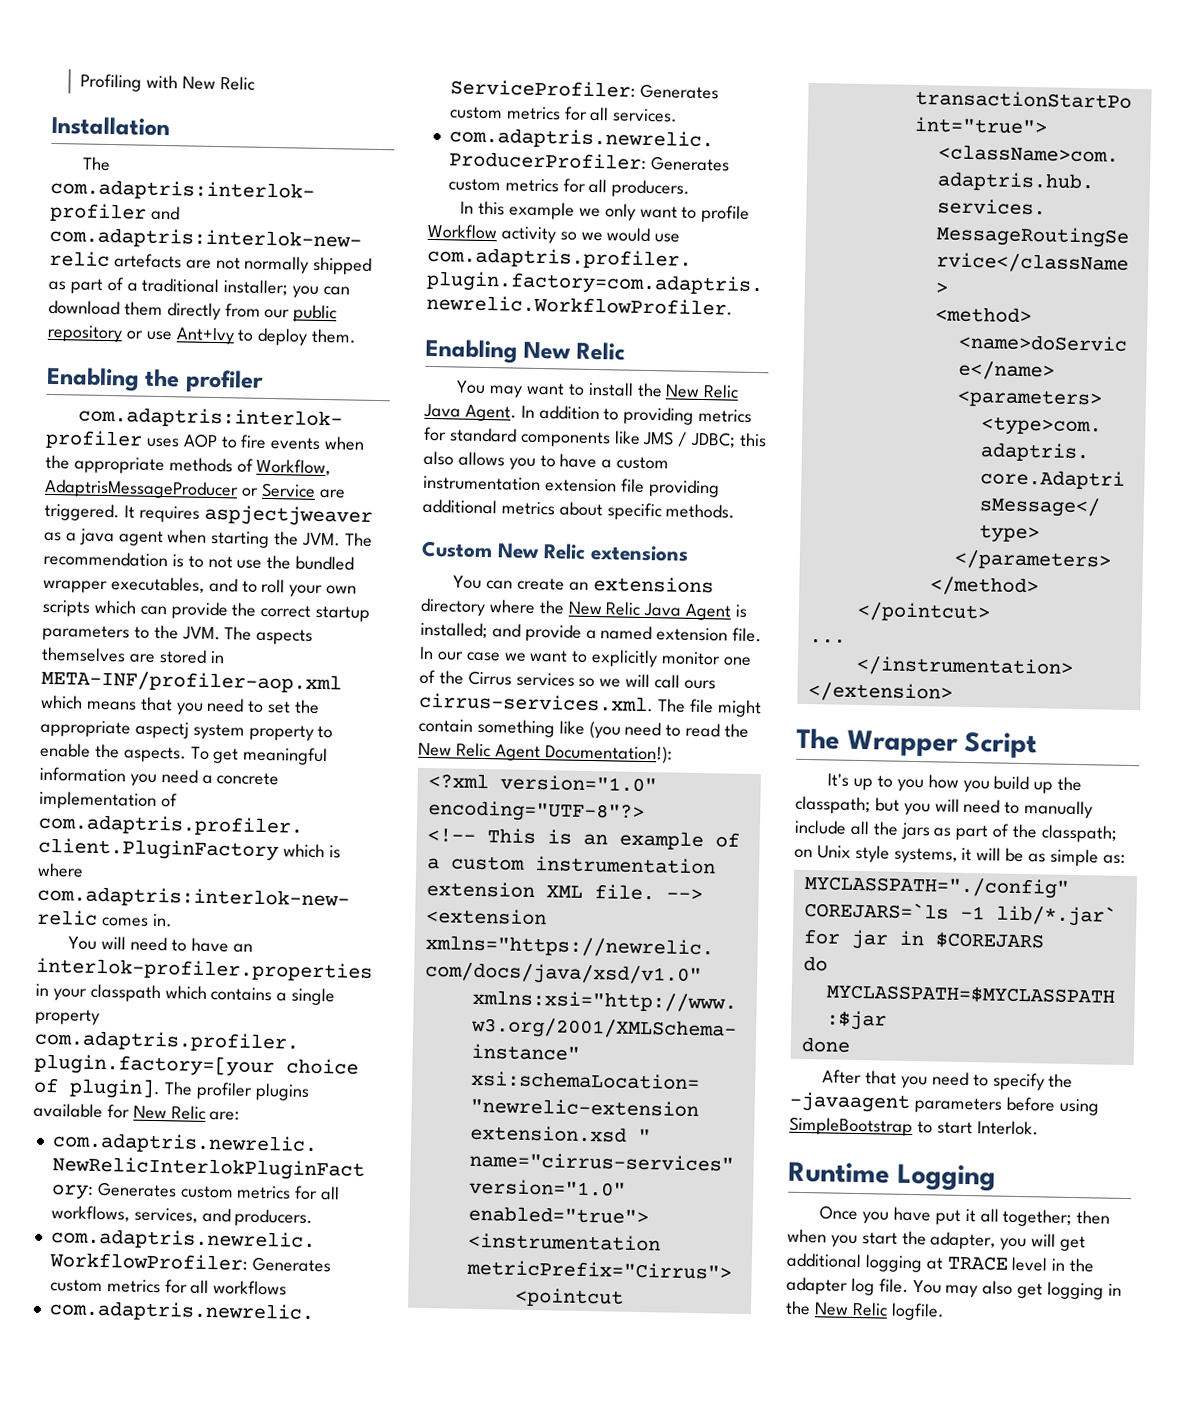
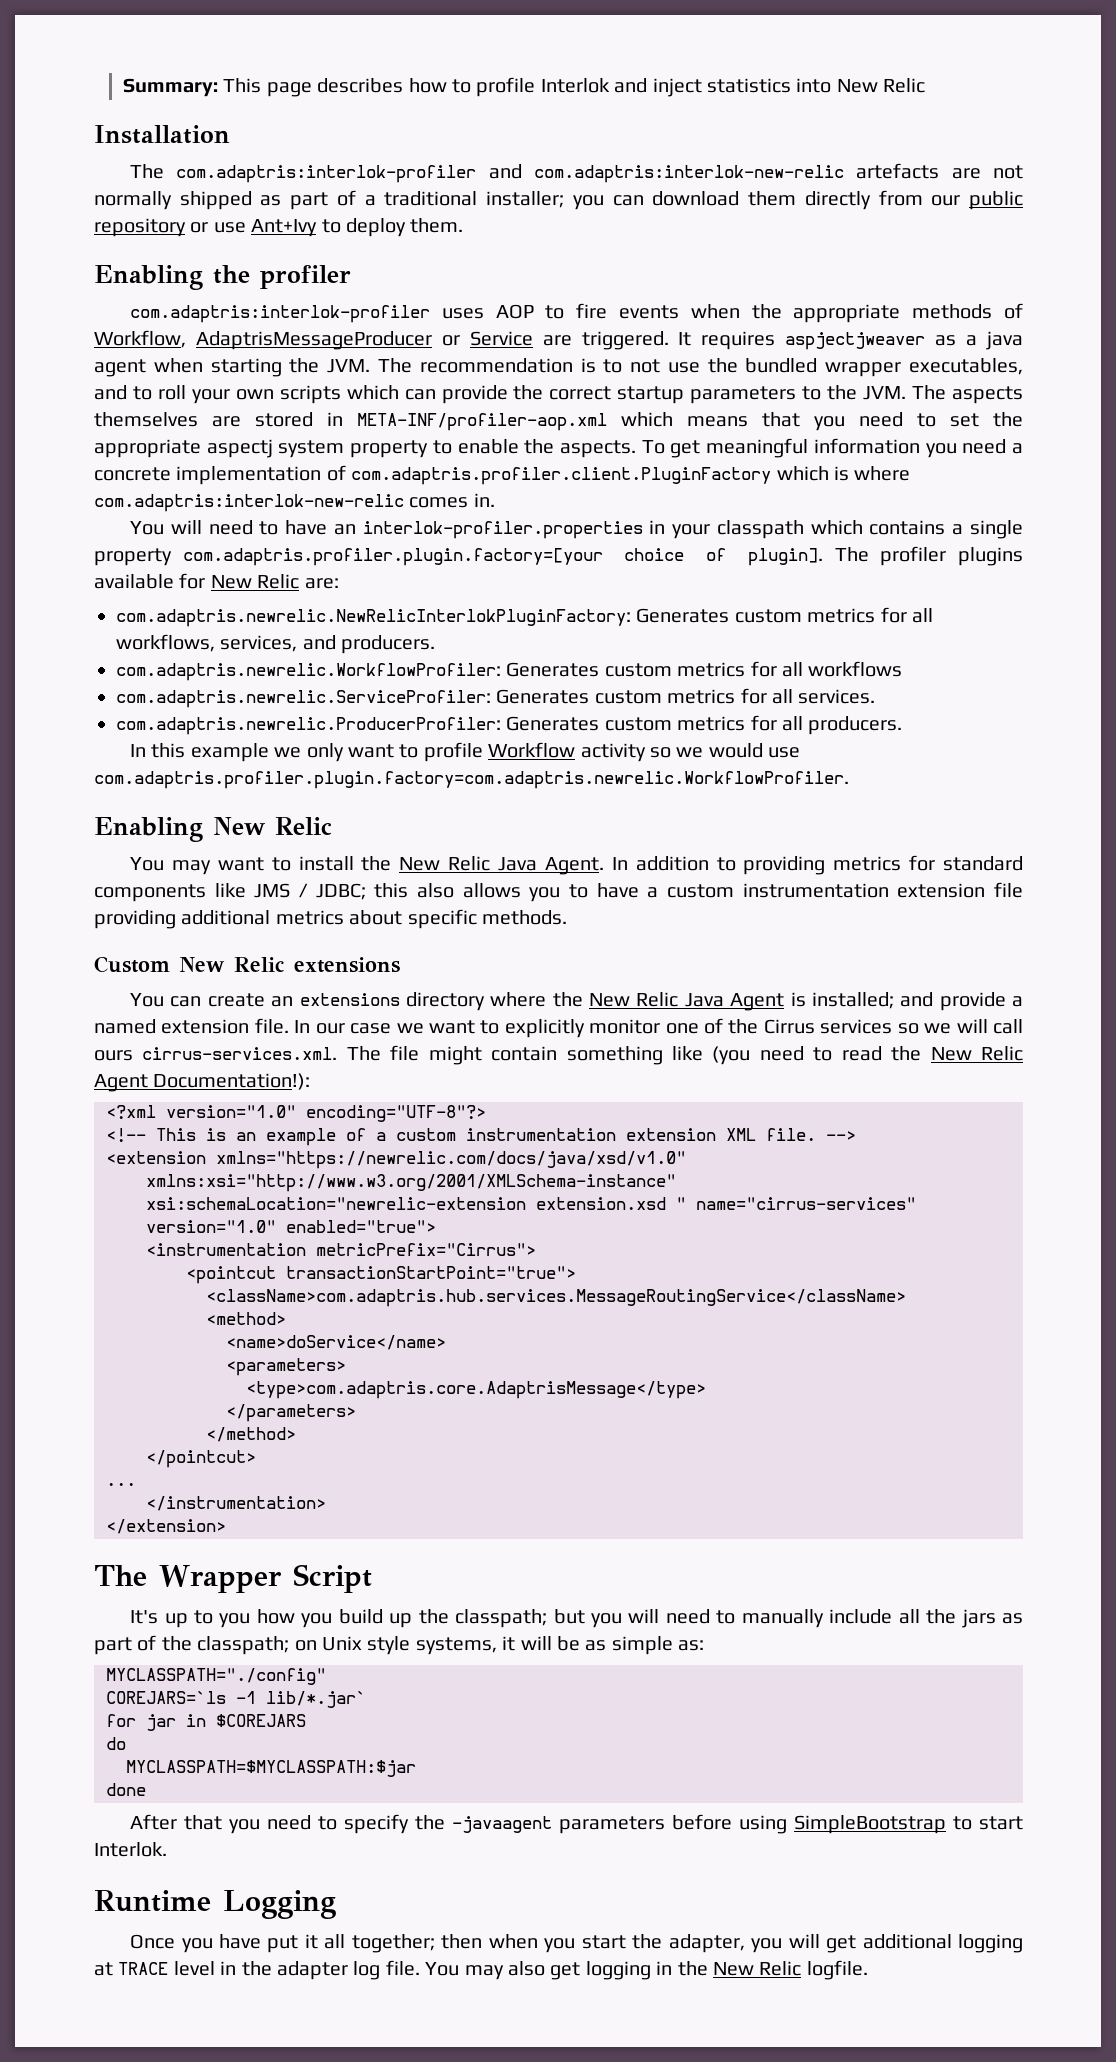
- Profiling with New Relic
+ Summary: This page describes how to profile Interlok and inject statistics into New Relic

